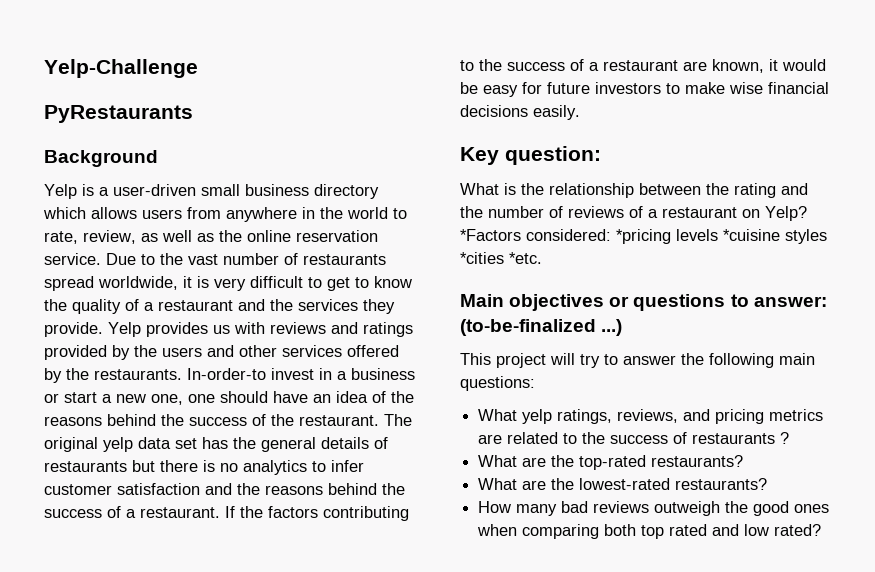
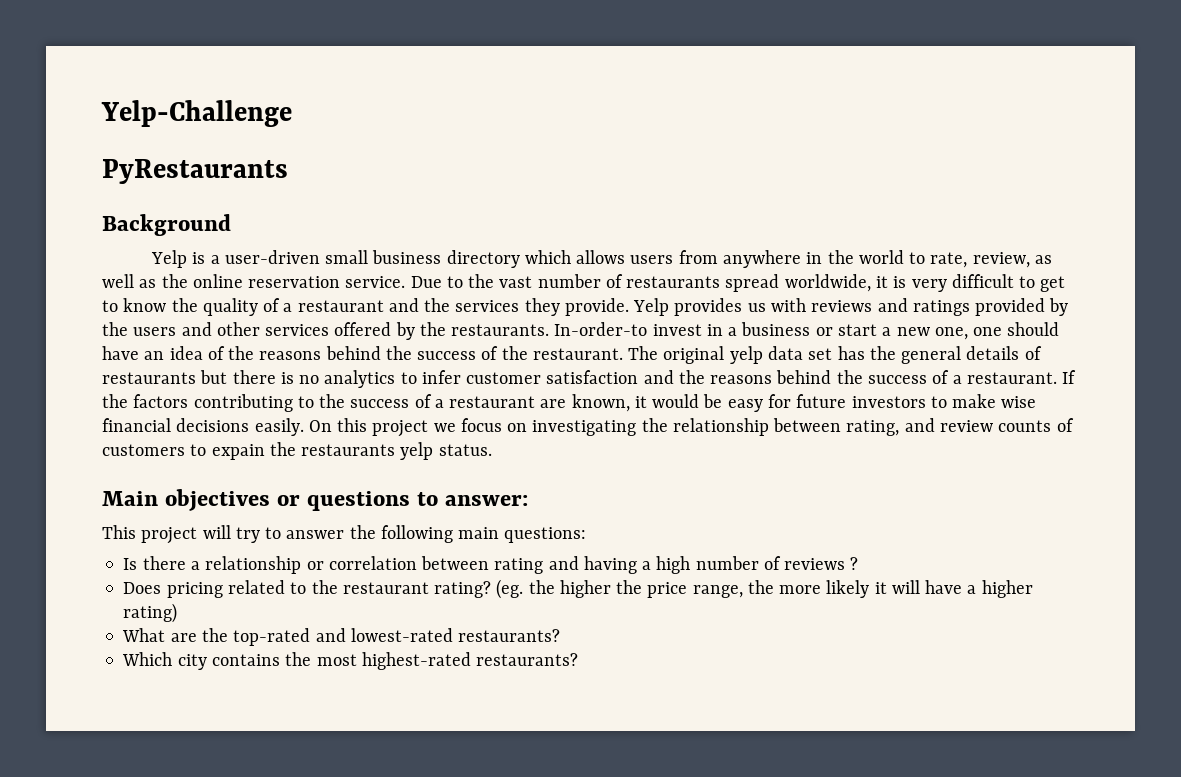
- If the factors contributing to the success of a restaurant are known, it would be easy for future investors to make wise financial decisions easily.
- Key question:
- What is the relationship between the rating and the number of reviews of a restaurant on Yelp? *Factors considered: *pricing levels *cuisine styles *cities *etc.
+ If the factors contributing to the success of a restaurant are known, it would be easy for future investors to make wise financial decisions easily. On this project we focus on investigating the relationship between rating, and review counts of customers to expain the restaurants yelp status.
- Main objectives or questions to answer: (to-be-finalized ...)
+ Main objectives or questions to answer:
- What yelp ratings, reviews, and pricing metrics are related to the success of restaurants ?
- What are the top-rated restaurants?
- What are the lowest-rated restaurants?
- How many bad reviews outweigh the good ones when comparing both top rated and low rated?
+ Is there a relationship or correlation between rating and having a high number of reviews ?
+ Does pricing related to the restaurant rating? (eg. the higher the price range, the more likely it will have a higher rating)
+ What are the top-rated and lowest-rated restaurants?
+ Which city contains the most highest-rated restaurants?

